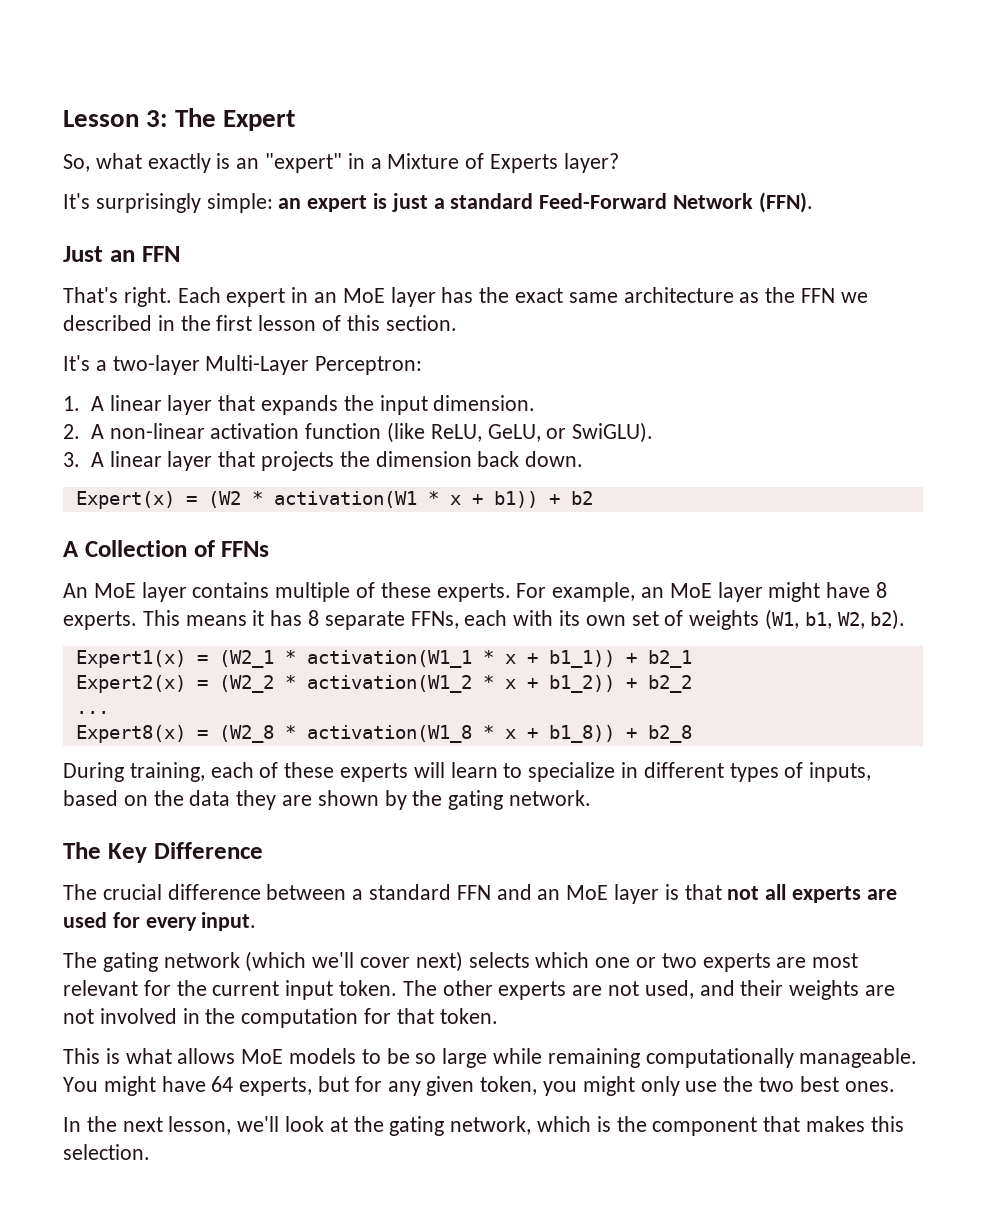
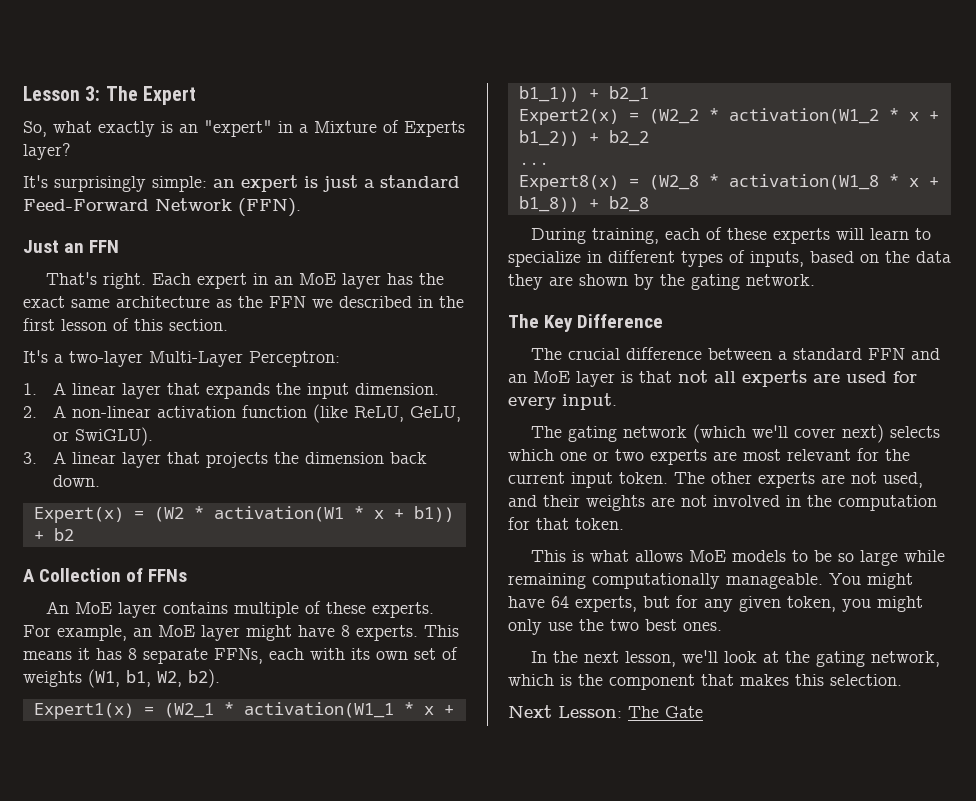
+ Next Lesson: The Gate

